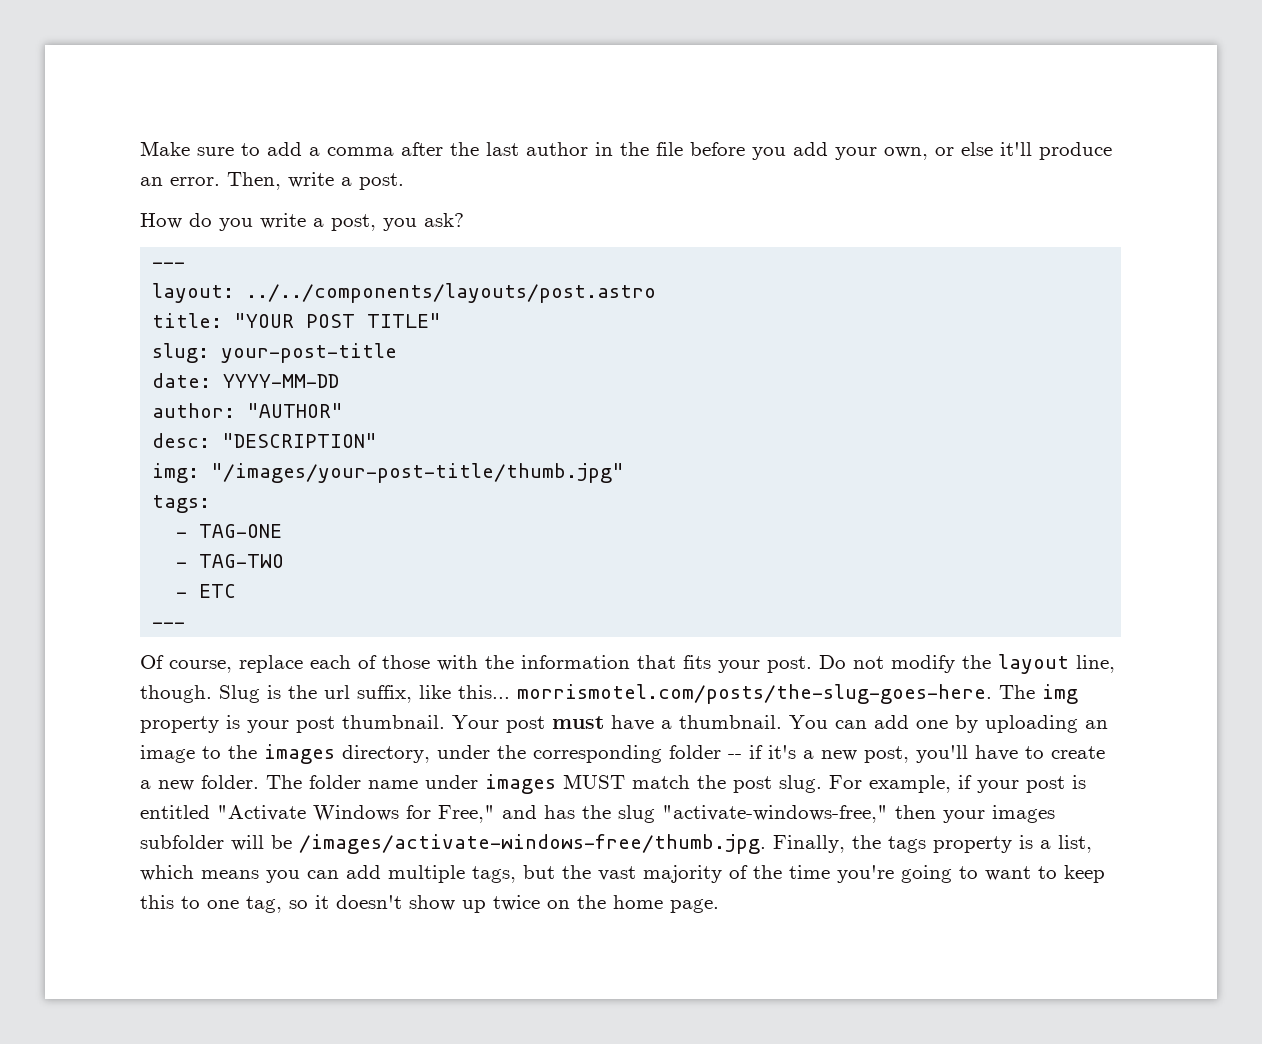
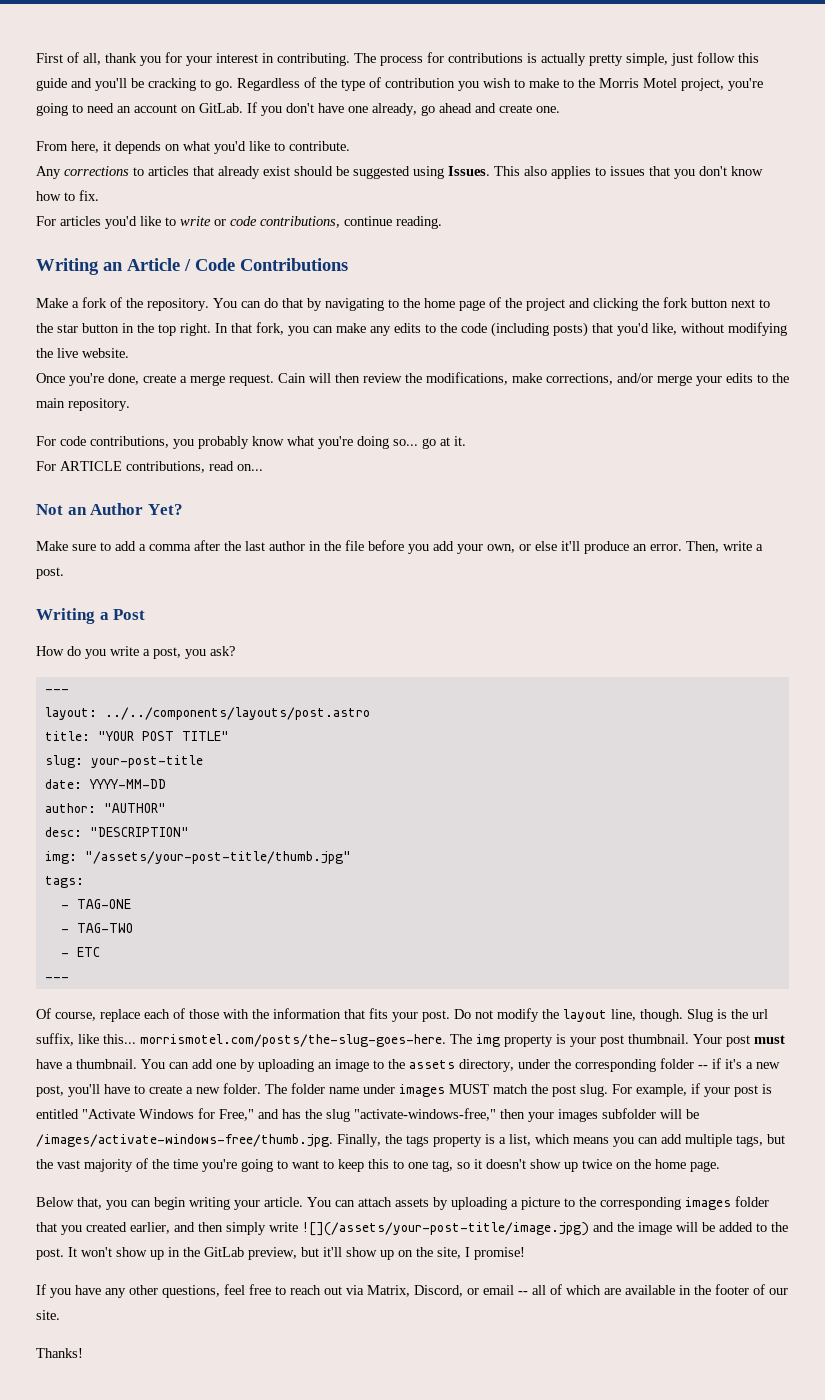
+ First of all, thank you for your interest in contributing. The process for contributions is actually pretty simple, just follow this guide and you'll be cracking to go. Regardless of the type of contribution you wish to make to the Morris Motel project, you're going to need an account on GitLab. If you don't have one already, go ahead and create one.
+ From here, it depends on what you'd like to contribute.
+ Any corrections to articles that already exist should be suggested using Issues. This also applies to issues that you don't know how to fix.
+ For articles you'd like to write or code contributions, continue reading.
+ Writing an Article / Code Contributions
+ Make a fork of the repository. You can do that by navigating to the home page of the project and clicking the fork button next to the star button in the top right. In that fork, you can make any edits to the code (including posts) that you'd like, without modifying the live website.
+ Once you're done, create a merge request. Cain will then review the modifications, make corrections, and/or merge your edits to the main repository.
+ For code contributions, you probably know what you're doing so... go at it.
+ For ARTICLE contributions, read on...
+ Not an Author Yet?
+ Writing a Post
- img: "/images/your-post-title/thumb.jpg"
+ img: "/assets/your-post-title/thumb.jpg"
- You can add one by uploading an image to the images directory, under the corresponding folder -- if it's a new post, you'll have to create a new folder.
+ You can add one by uploading an image to the assets directory, under the corresponding folder -- if it's a new post, you'll have to create a new folder.
+ Below that, you can begin writing your article. You can attach assets by uploading a picture to the corresponding images folder that you created earlier, and then simply write ![](/assets/your-post-title/image.jpg) and the image will be added to the post. It won't show up in the GitLab preview, but it'll show up on the site, I promise!
+ If you have any other questions, feel free to reach out via Matrix, Discord, or email -- all of which are available in the footer of our site.
+ Thanks!

